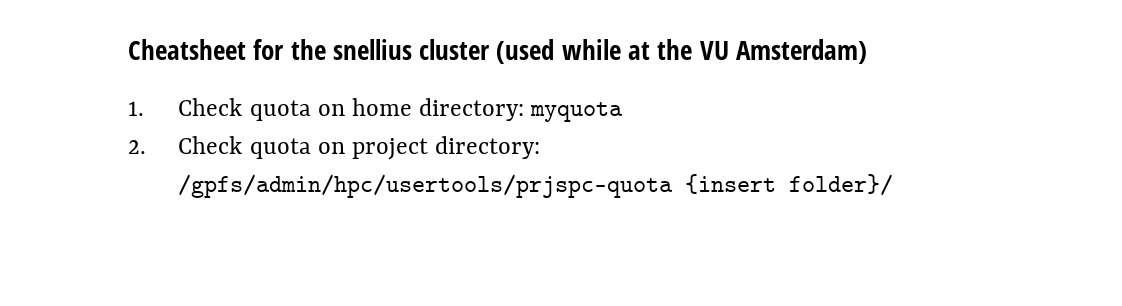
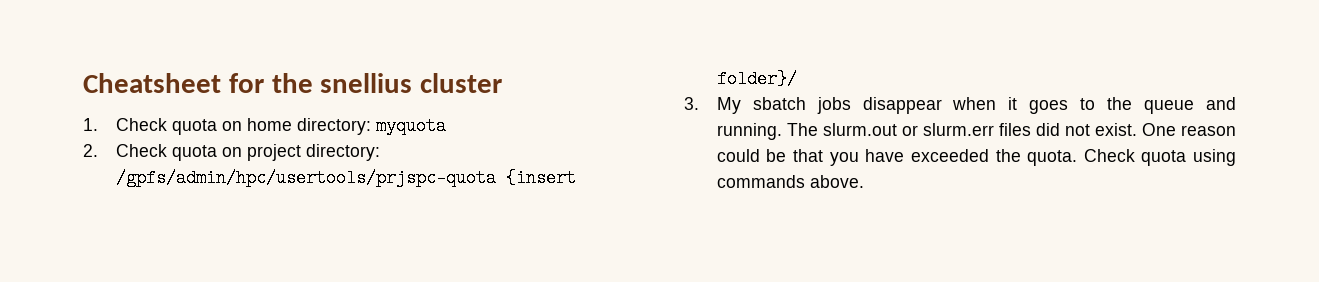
- Cheatsheet for the snellius cluster (used while at the VU Amsterdam)
+ Cheatsheet for the snellius cluster
+ 3. My sbatch jobs disappear when it goes to the queue and running. The slurm.out or slurm.err files did not exist. One reason could be that you have exceeded the quota. Check quota using commands above.

